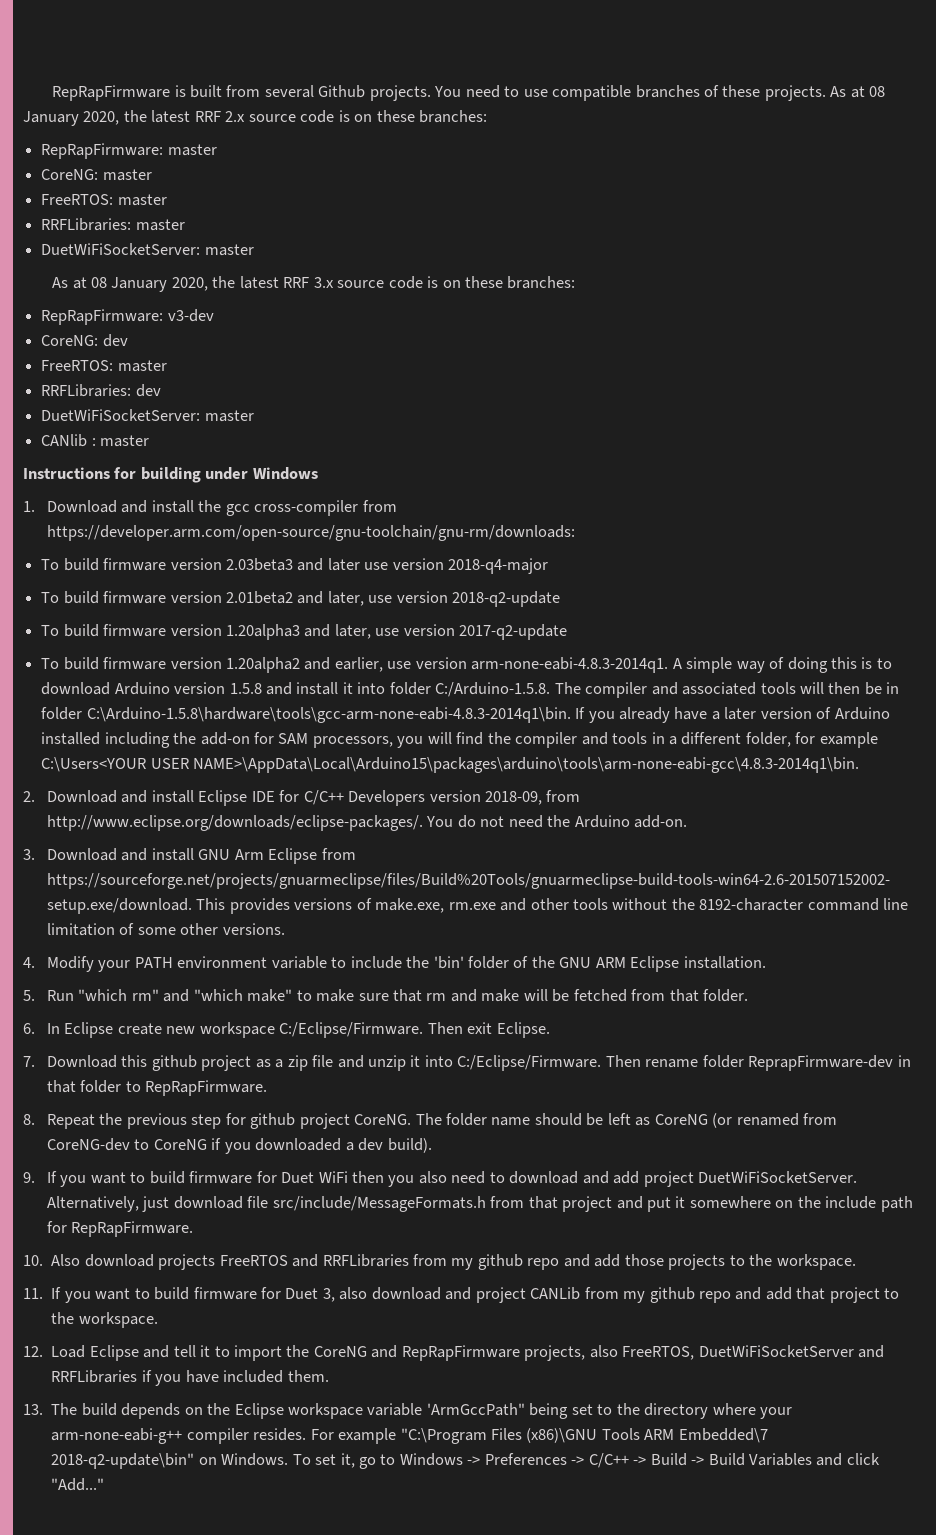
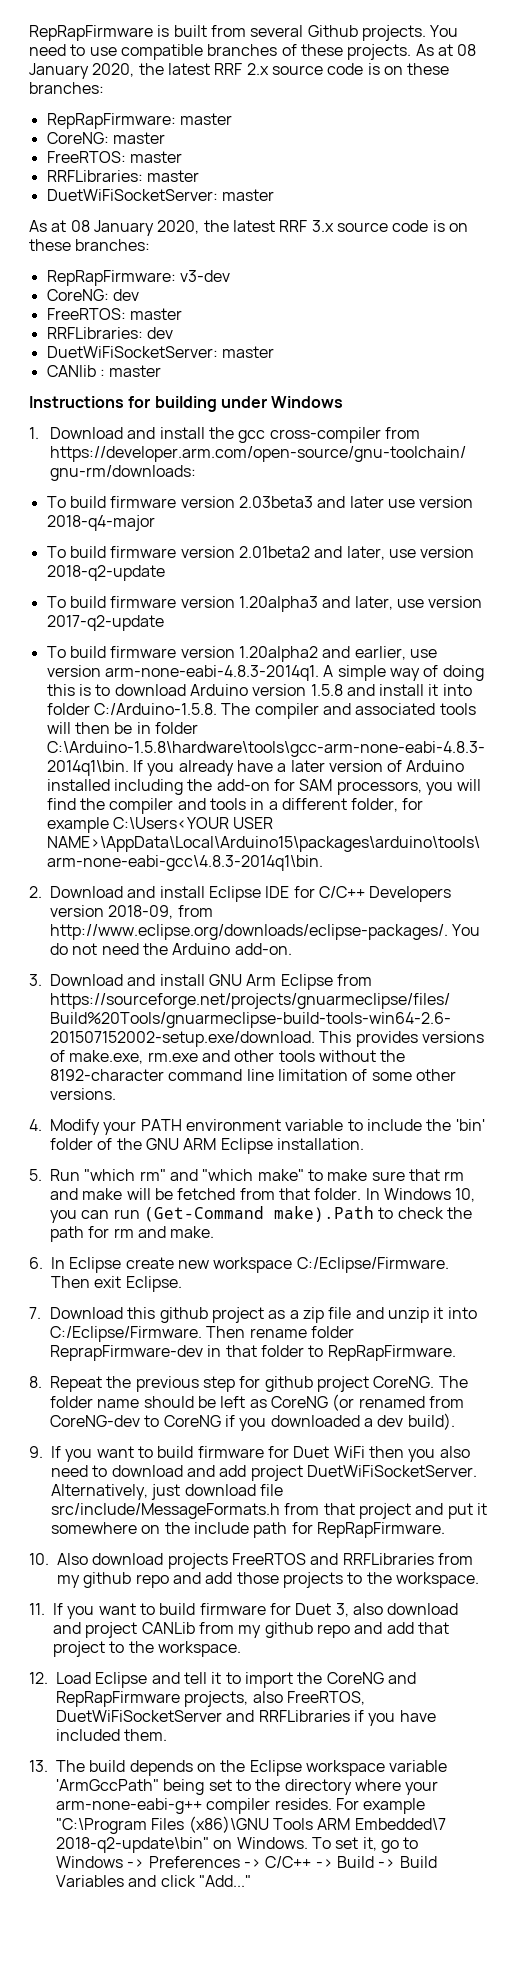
+ In Windows 10, you can run (Get-Command make).Path to check the path for rm and make.

